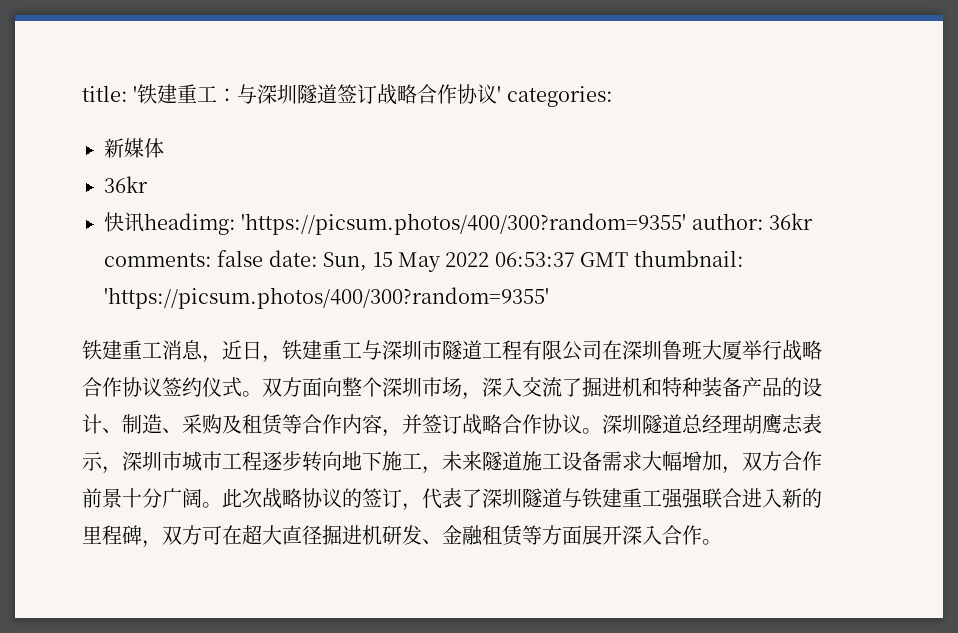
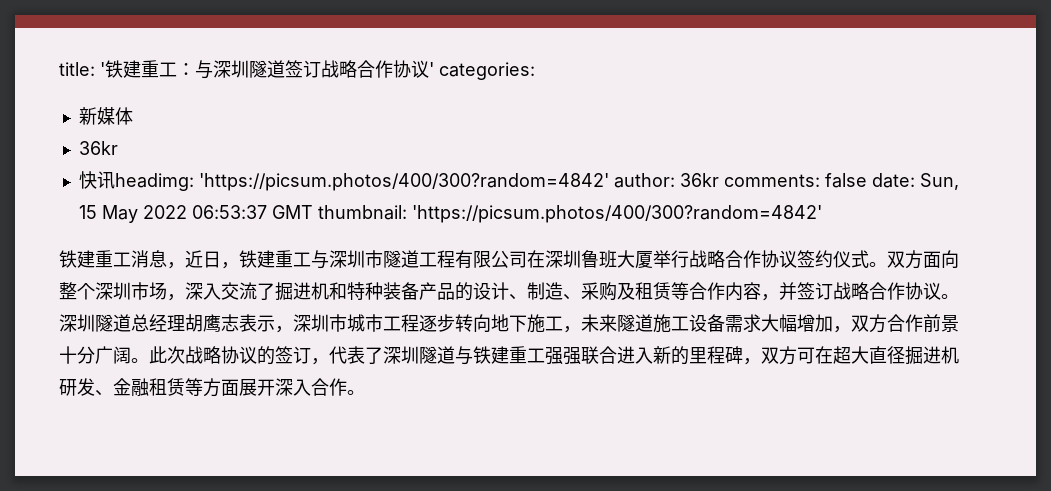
- 快讯headimg: 'https://picsum.photos/400/300?random=9355' author: 36kr comments: false date: Sun, 15 May 2022 06:53:37 GMT thumbnail: 'https://picsum.photos/400/300?random=9355'
+ 快讯headimg: 'https://picsum.photos/400/300?random=4842' author: 36kr comments: false date: Sun, 15 May 2022 06:53:37 GMT thumbnail: 'https://picsum.photos/400/300?random=4842'

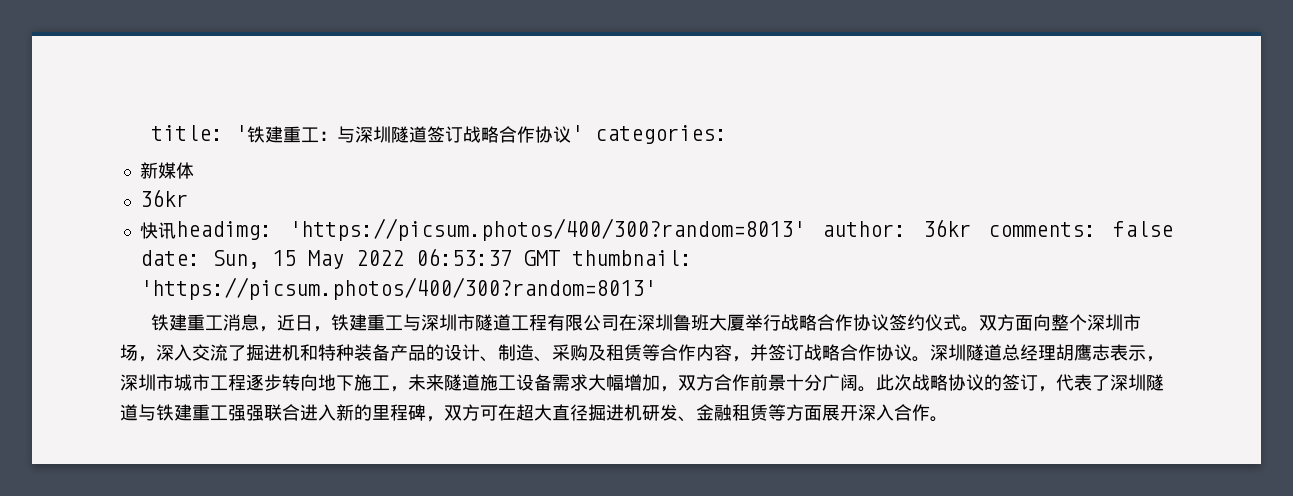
- 快讯headimg: 'https://picsum.photos/400/300?random=4842' author: 36kr comments: false date: Sun, 15 May 2022 06:53:37 GMT thumbnail: 'https://picsum.photos/400/300?random=4842'
+ 快讯headimg: 'https://picsum.photos/400/300?random=8013' author: 36kr comments: false date: Sun, 15 May 2022 06:53:37 GMT thumbnail: 'https://picsum.photos/400/300?random=8013'

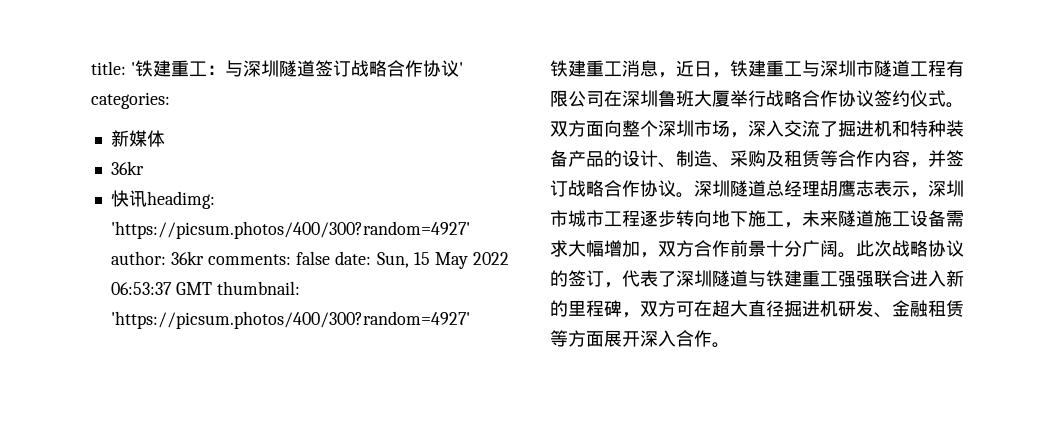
- 快讯headimg: 'https://picsum.photos/400/300?random=8013' author: 36kr comments: false date: Sun, 15 May 2022 06:53:37 GMT thumbnail: 'https://picsum.photos/400/300?random=8013'
+ 快讯headimg: 'https://picsum.photos/400/300?random=4927' author: 36kr comments: false date: Sun, 15 May 2022 06:53:37 GMT thumbnail: 'https://picsum.photos/400/300?random=4927'

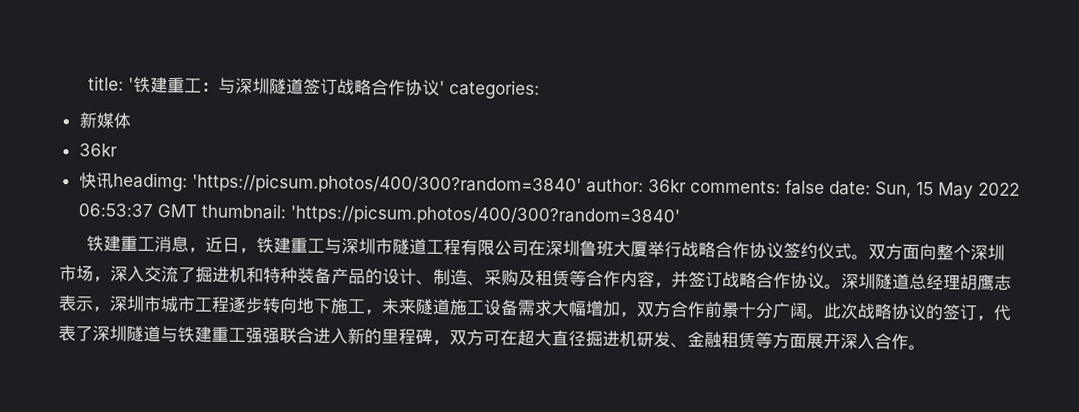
- 快讯headimg: 'https://picsum.photos/400/300?random=4927' author: 36kr comments: false date: Sun, 15 May 2022 06:53:37 GMT thumbnail: 'https://picsum.photos/400/300?random=4927'
+ 快讯headimg: 'https://picsum.photos/400/300?random=3840' author: 36kr comments: false date: Sun, 15 May 2022 06:53:37 GMT thumbnail: 'https://picsum.photos/400/300?random=3840'

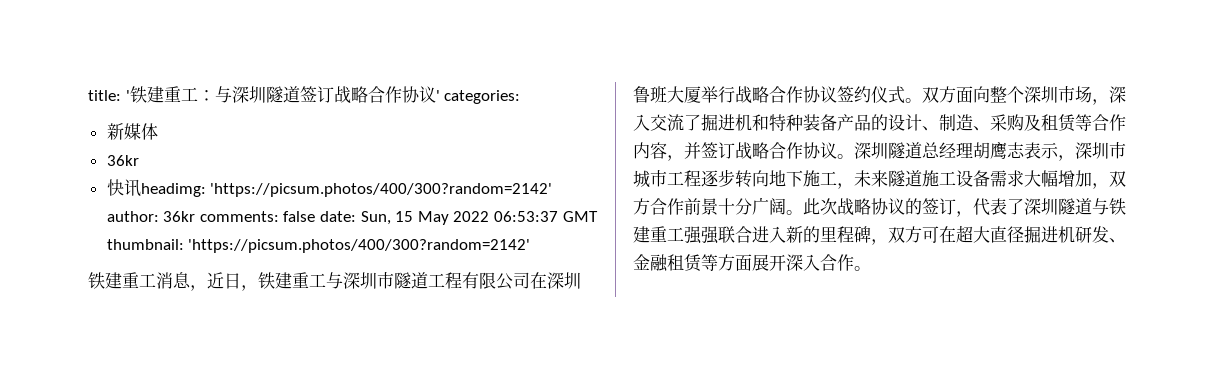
- 快讯headimg: 'https://picsum.photos/400/300?random=3840' author: 36kr comments: false date: Sun, 15 May 2022 06:53:37 GMT thumbnail: 'https://picsum.photos/400/300?random=3840'
+ 快讯headimg: 'https://picsum.photos/400/300?random=2142' author: 36kr comments: false date: Sun, 15 May 2022 06:53:37 GMT thumbnail: 'https://picsum.photos/400/300?random=2142'

